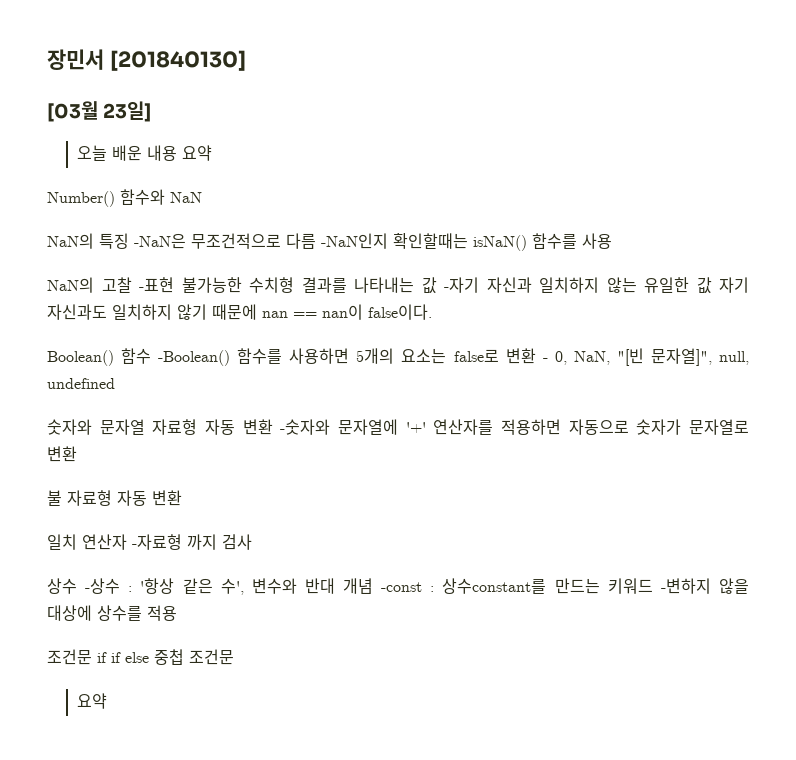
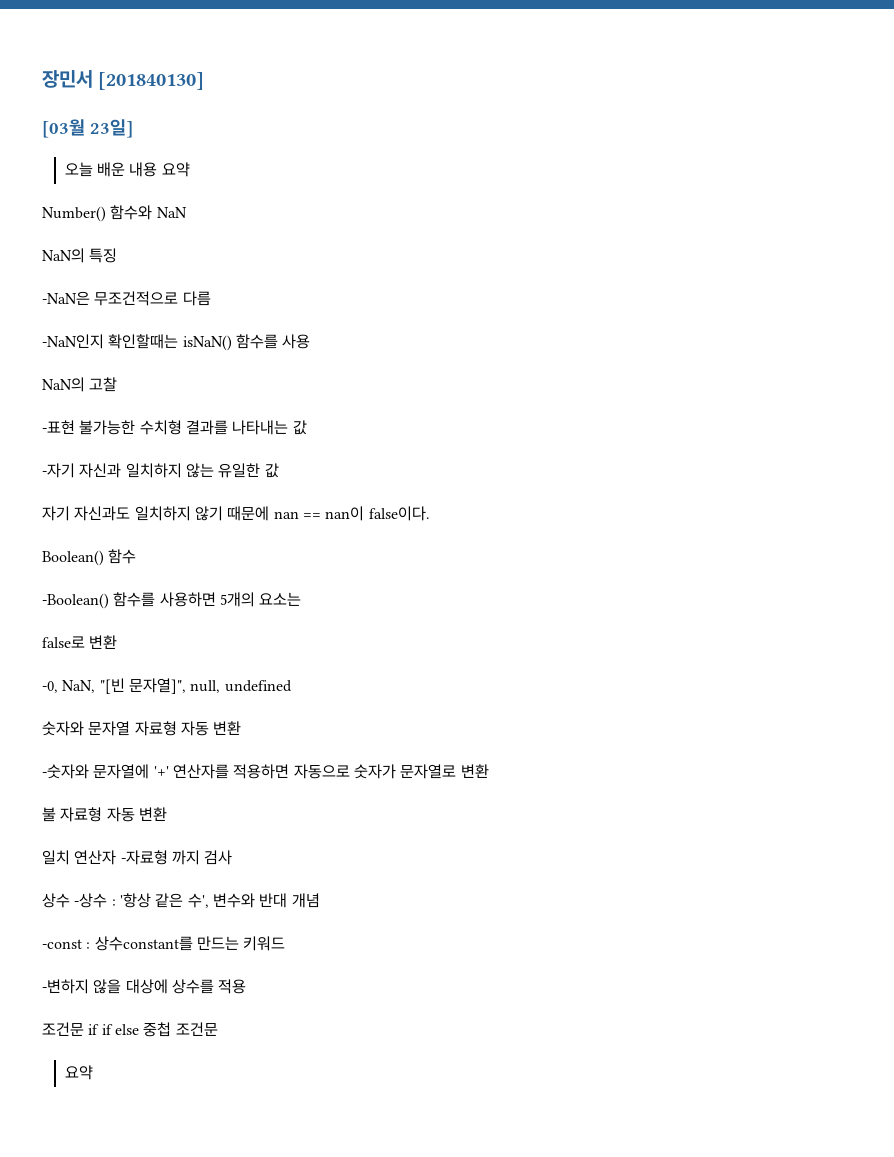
- NaN의 특징 -NaN은 무조건적으로 다름 -NaN인지 확인할때는 isNaN() 함수를 사용
+ NaN의 특징
+ -NaN은 무조건적으로 다름
+ -NaN인지 확인할때는 isNaN() 함수를 사용
- NaN의 고찰 -표현 불가능한 수치형 결과를 나타내는 값 -자기 자신과 일치하지 않는 유일한 값 자기 자신과도 일치하지 않기 때문에 nan == nan이 false이다.
+ NaN의 고찰
+ -표현 불가능한 수치형 결과를 나타내는 값
+ -자기 자신과 일치하지 않는 유일한 값
+ 자기 자신과도 일치하지 않기 때문에 nan == nan이 false이다.
- Boolean() 함수 -Boolean() 함수를 사용하면 5개의 요소는 false로 변환 - 0, NaN, "[빈 문자열]", null, undefined
+ Boolean() 함수
+ -Boolean() 함수를 사용하면 5개의 요소는
+ false로 변환
+ -0, NaN, "[빈 문자열]", null, undefined
- 숫자와 문자열 자료형 자동 변환 -숫자와 문자열에 '+' 연산자를 적용하면 자동으로 숫자가 문자열로 변환
+ 숫자와 문자열 자료형 자동 변환
+ -숫자와 문자열에 '+' 연산자를 적용하면 자동으로 숫자가 문자열로 변환
- 상수 -상수 : '항상 같은 수', 변수와 반대 개념 -const : 상수constant를 만드는 키워드 -변하지 않을 대상에 상수를 적용
+ 상수 -상수 : '항상 같은 수', 변수와 반대 개념
+ -const : 상수constant를 만드는 키워드
+ -변하지 않을 대상에 상수를 적용

